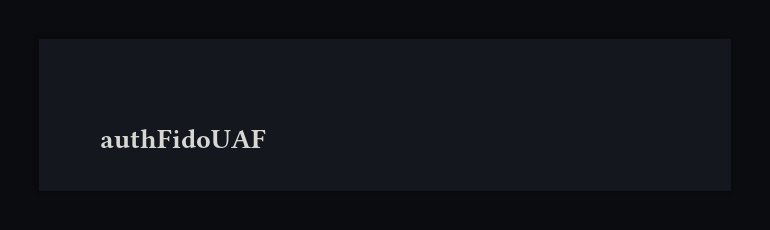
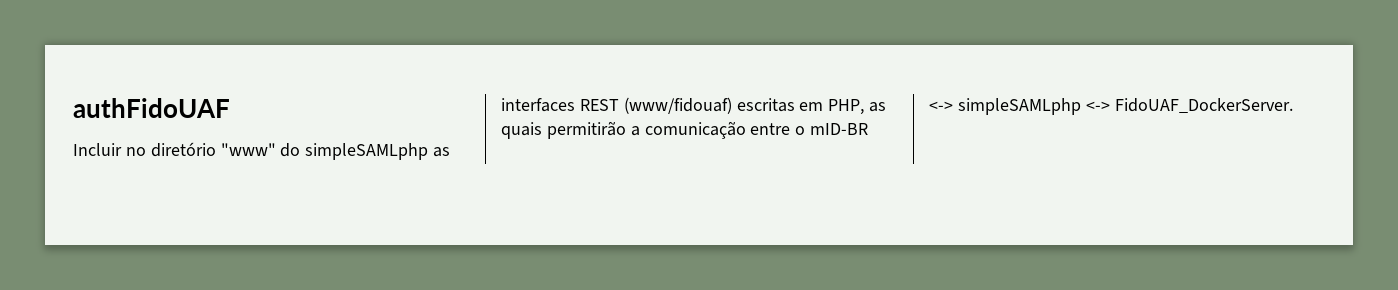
+ Incluir no diretório "www" do simpleSAMLphp as interfaces REST (www/fidouaf) escritas em PHP, as quais permitirão a comunicação entre o mID-BR <-> simpleSAMLphp <-> FidoUAF_DockerServer.

